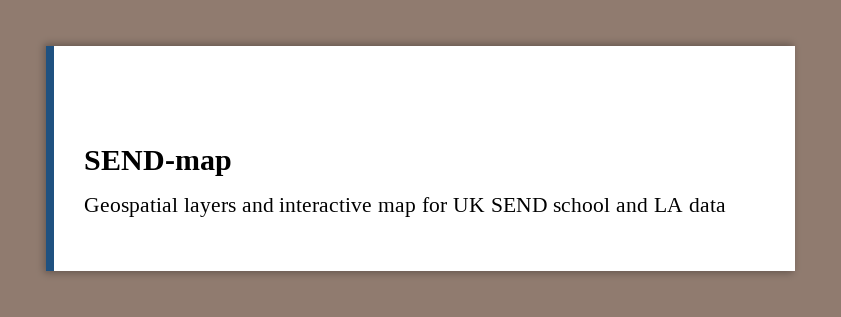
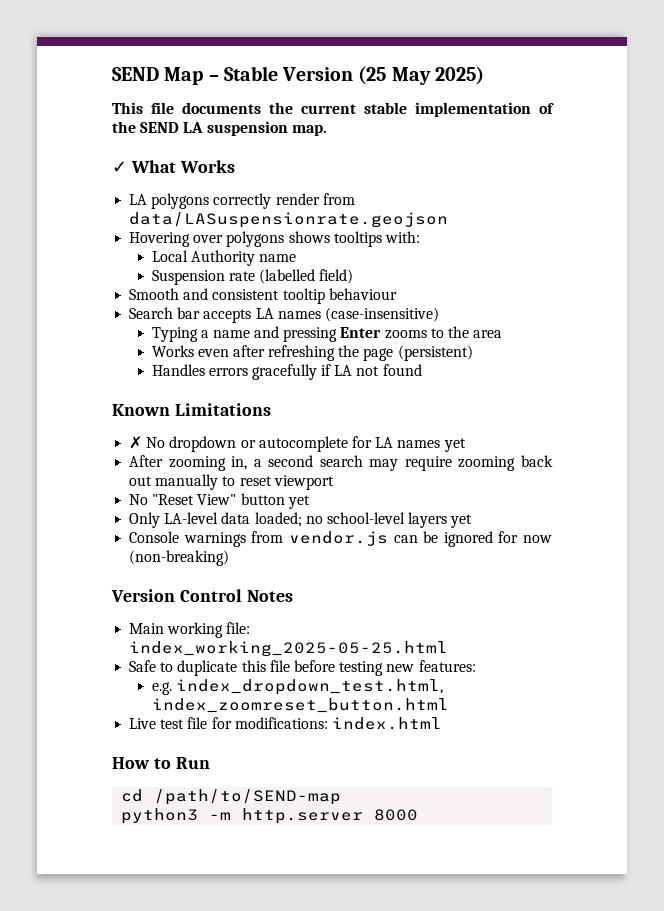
- SEND-map
- Geospatial layers and interactive map for UK SEND school and LA data
+ SEND Map – Stable Version (25 May 2025)
+ This file documents the current stable implementation of the SEND LA suspension map.
+ ✓ What Works
+ LA polygons correctly render from data/LASuspensionrate.geojson
+ Hovering over polygons shows tooltips with:
+ Local Authority name
+ Suspension rate (labelled field)
+ Smooth and consistent tooltip behaviour
+ Search bar accepts LA names (case-insensitive)
+ Typing a name and pressing Enter zooms to the area
+ Works even after refreshing the page (persistent)
+ Handles errors gracefully if LA not found
+ Known Limitations
+ ✗ No dropdown or autocomplete for LA names yet
+ After zooming in, a second search may require zooming back out manually to reset viewport
+ No "Reset View" button yet
+ Only LA-level data loaded; no school-level layers yet
+ Console warnings from vendor.js can be ignored for now (non-breaking)
+ Version Control Notes
+ Main working file: index_working_2025-05-25.html
+ Safe to duplicate this file before testing new features:
+ e.g. index_dropdown_test.html, index_zoomreset_button.html
+ Live test file for modifications: index.html
+ How to Run
+ cd /path/to/SEND-map
+ python3 -m http.server 8000

